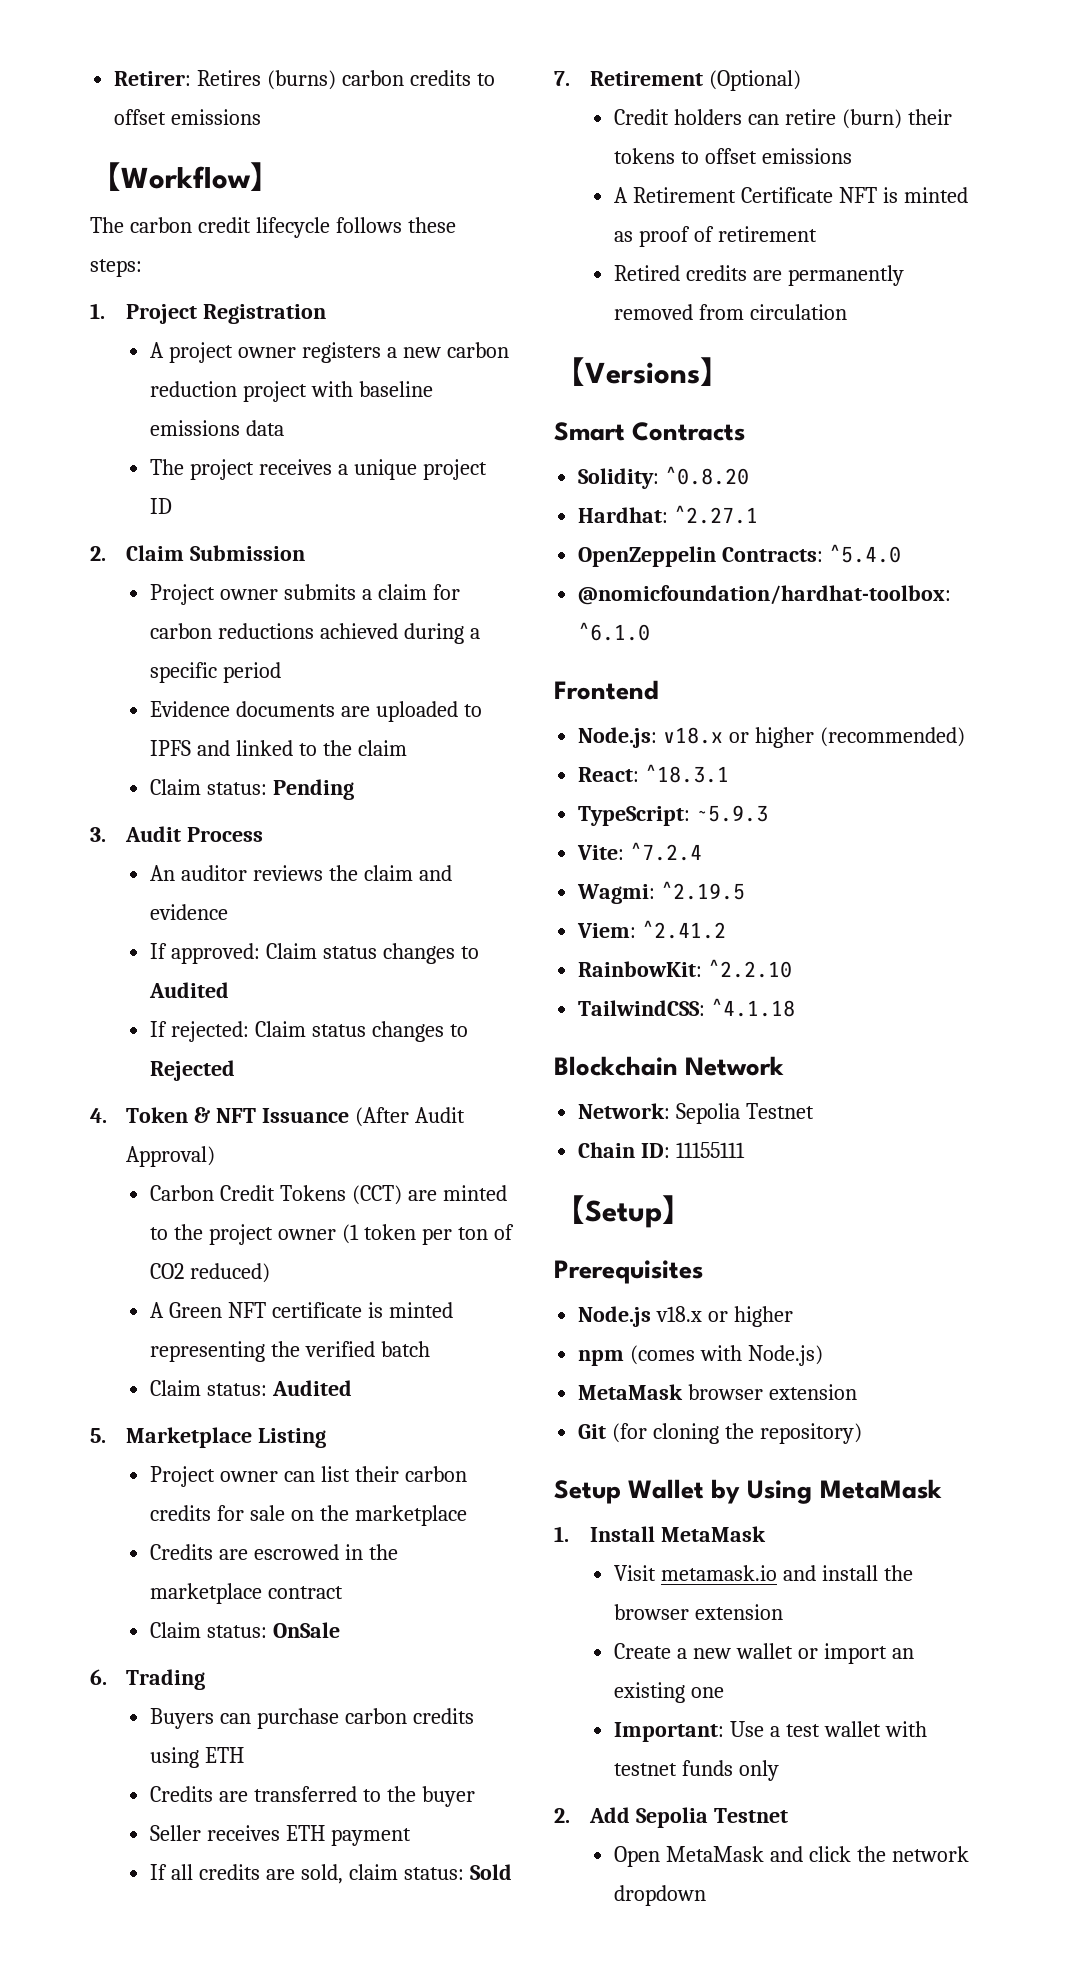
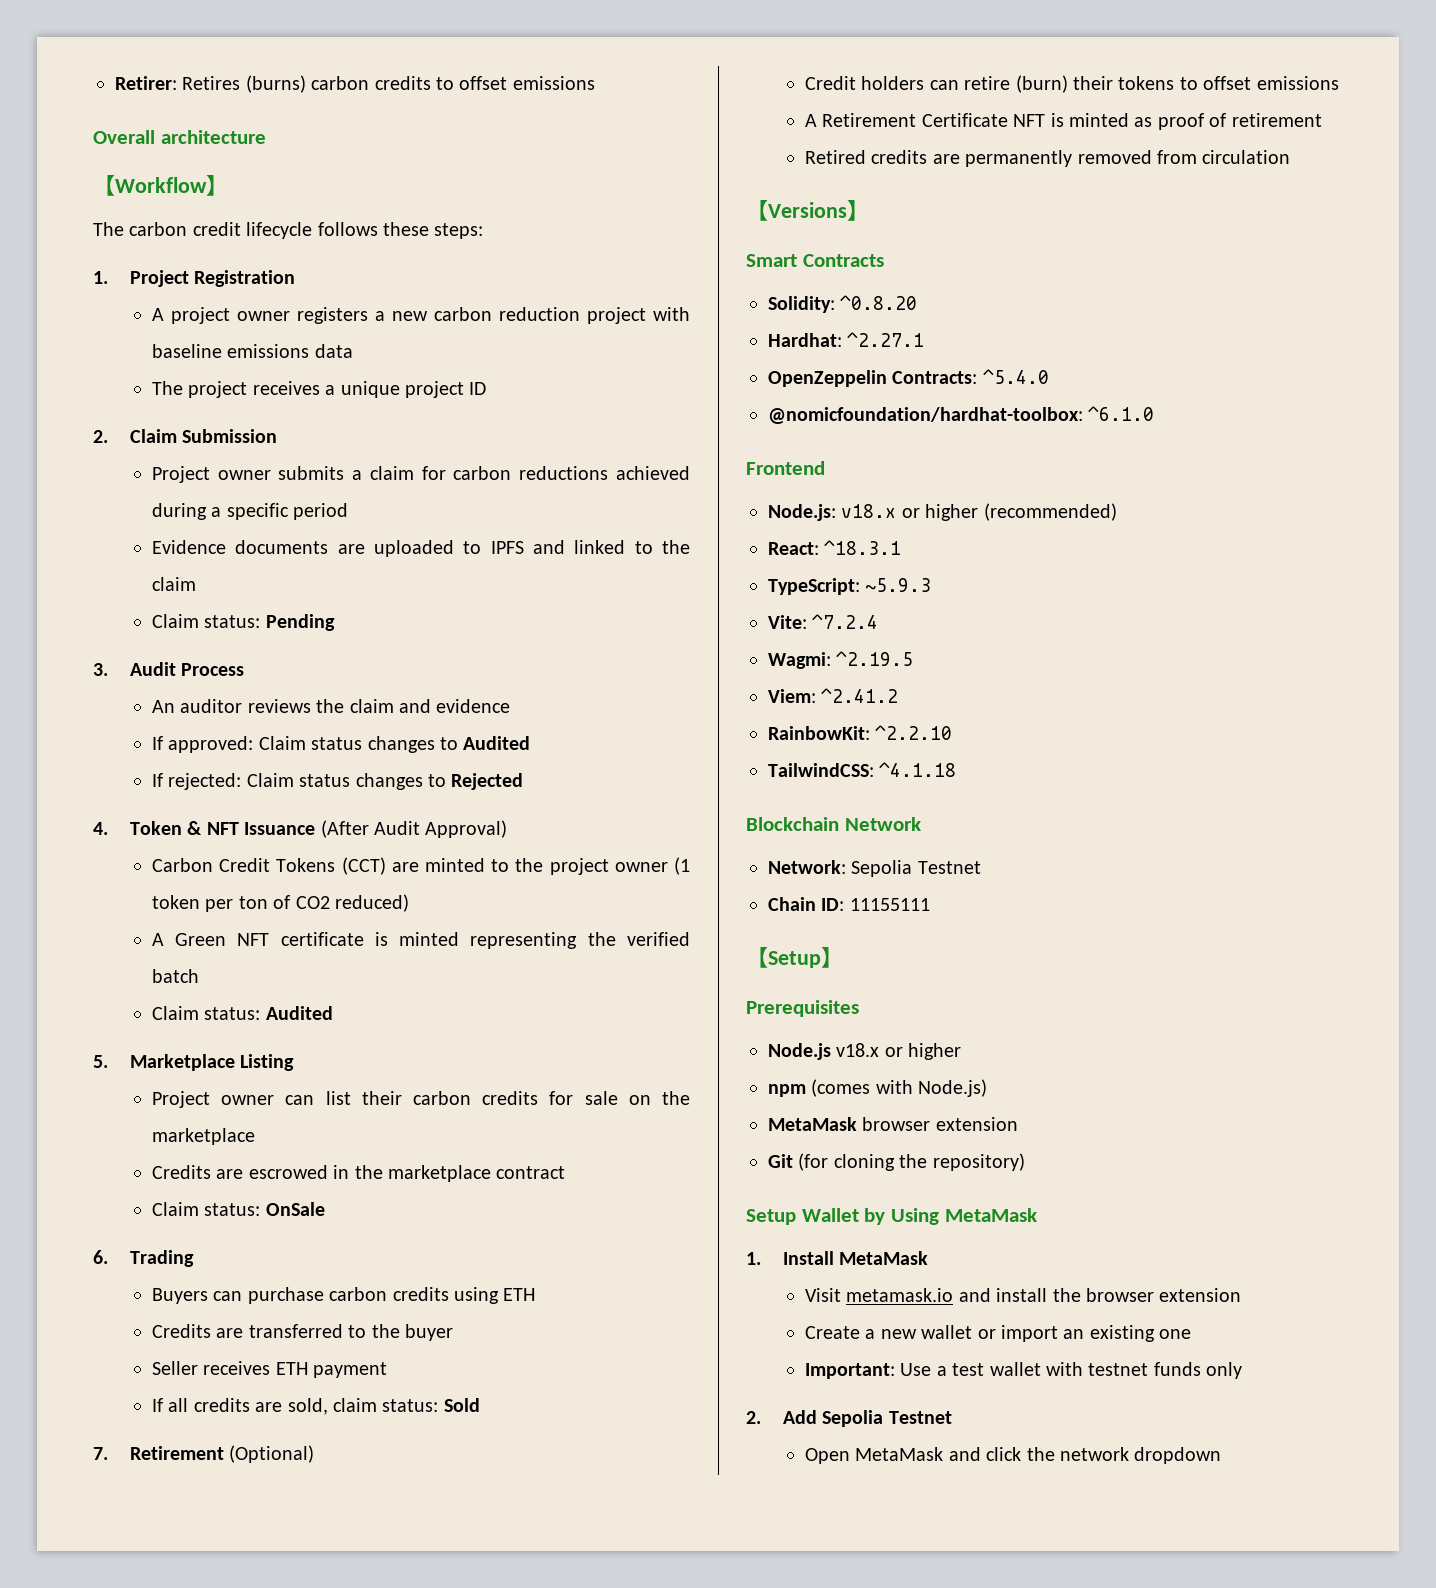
+ Overall architecture

